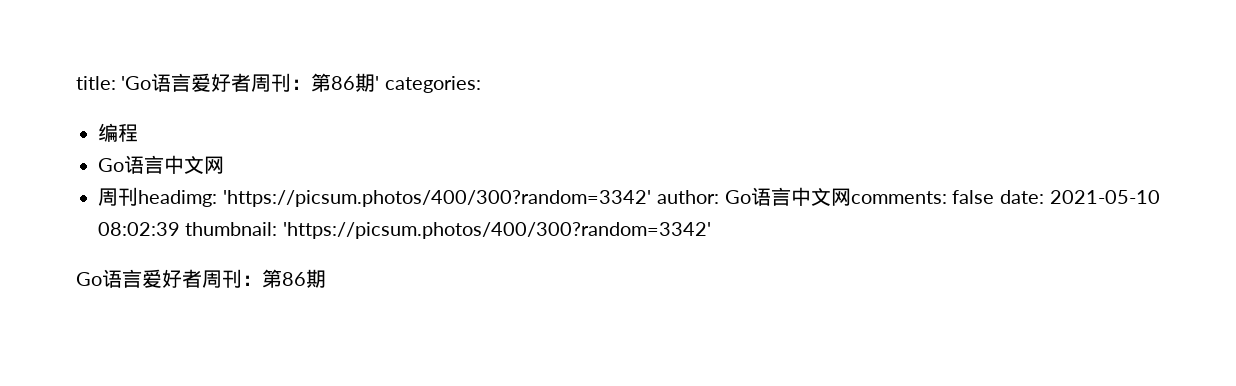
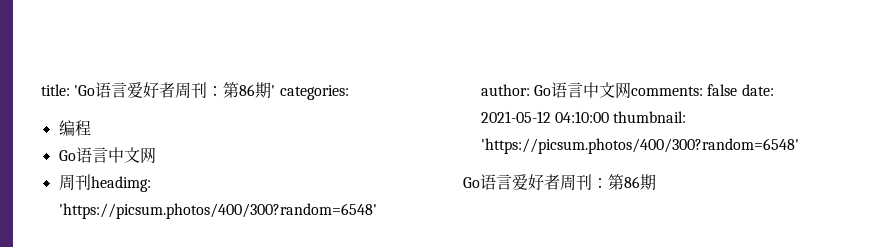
- 周刊headimg: 'https://picsum.photos/400/300?random=3342' author: Go语言中文网comments: false date: 2021-05-10 08:02:39 thumbnail: 'https://picsum.photos/400/300?random=3342'
+ 周刊headimg: 'https://picsum.photos/400/300?random=6548' author: Go语言中文网comments: false date: 2021-05-12 04:10:00 thumbnail: 'https://picsum.photos/400/300?random=6548'

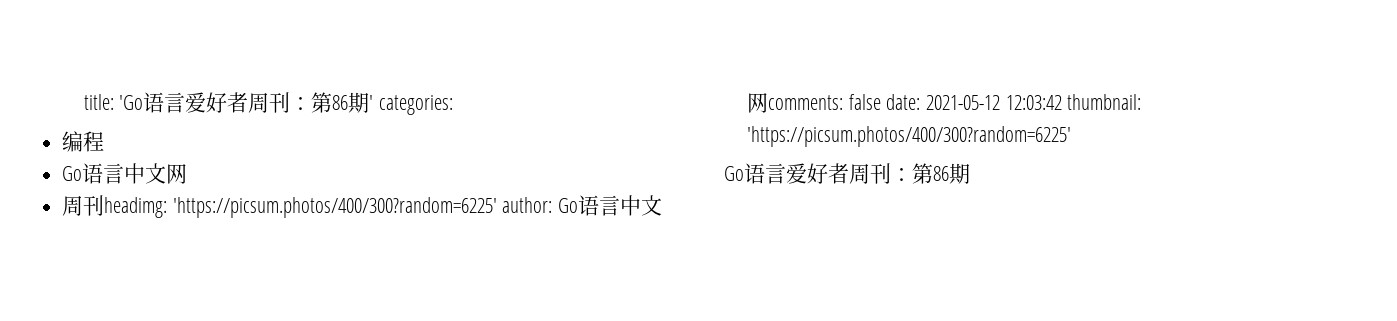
- 周刊headimg: 'https://picsum.photos/400/300?random=6548' author: Go语言中文网comments: false date: 2021-05-12 04:10:00 thumbnail: 'https://picsum.photos/400/300?random=6548'
+ 周刊headimg: 'https://picsum.photos/400/300?random=6225' author: Go语言中文网comments: false date: 2021-05-12 12:03:42 thumbnail: 'https://picsum.photos/400/300?random=6225'

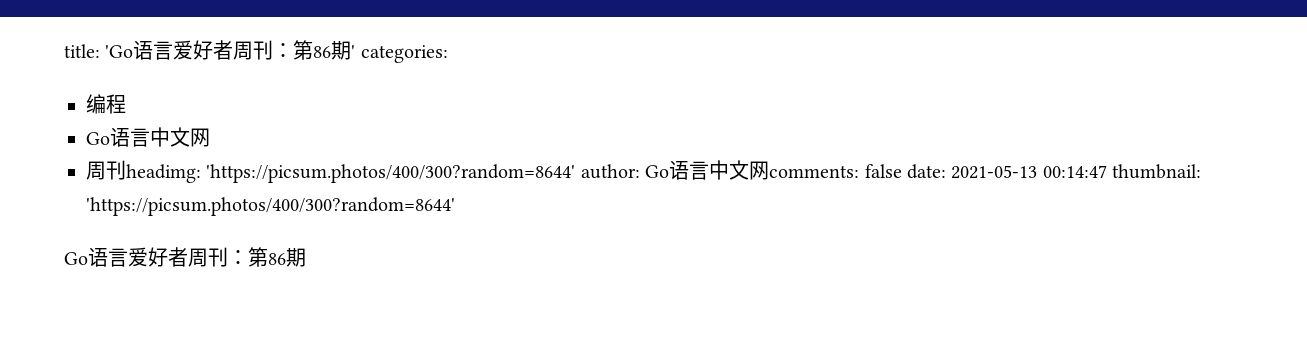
- 周刊headimg: 'https://picsum.photos/400/300?random=6225' author: Go语言中文网comments: false date: 2021-05-12 12:03:42 thumbnail: 'https://picsum.photos/400/300?random=6225'
+ 周刊headimg: 'https://picsum.photos/400/300?random=8644' author: Go语言中文网comments: false date: 2021-05-13 00:14:47 thumbnail: 'https://picsum.photos/400/300?random=8644'

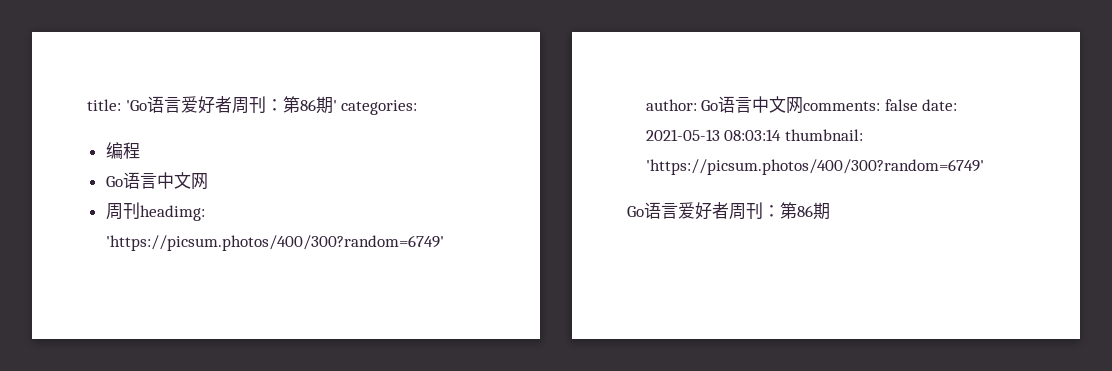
- 周刊headimg: 'https://picsum.photos/400/300?random=8644' author: Go语言中文网comments: false date: 2021-05-13 00:14:47 thumbnail: 'https://picsum.photos/400/300?random=8644'
+ 周刊headimg: 'https://picsum.photos/400/300?random=6749' author: Go语言中文网comments: false date: 2021-05-13 08:03:14 thumbnail: 'https://picsum.photos/400/300?random=6749'

